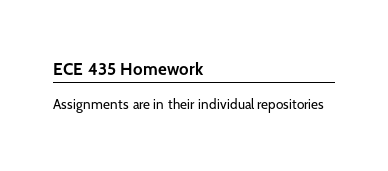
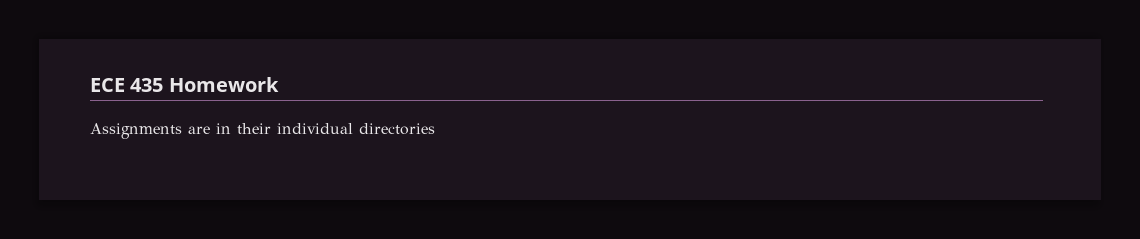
- Assignments are in their individual repositories
+ Assignments are in their individual directories

